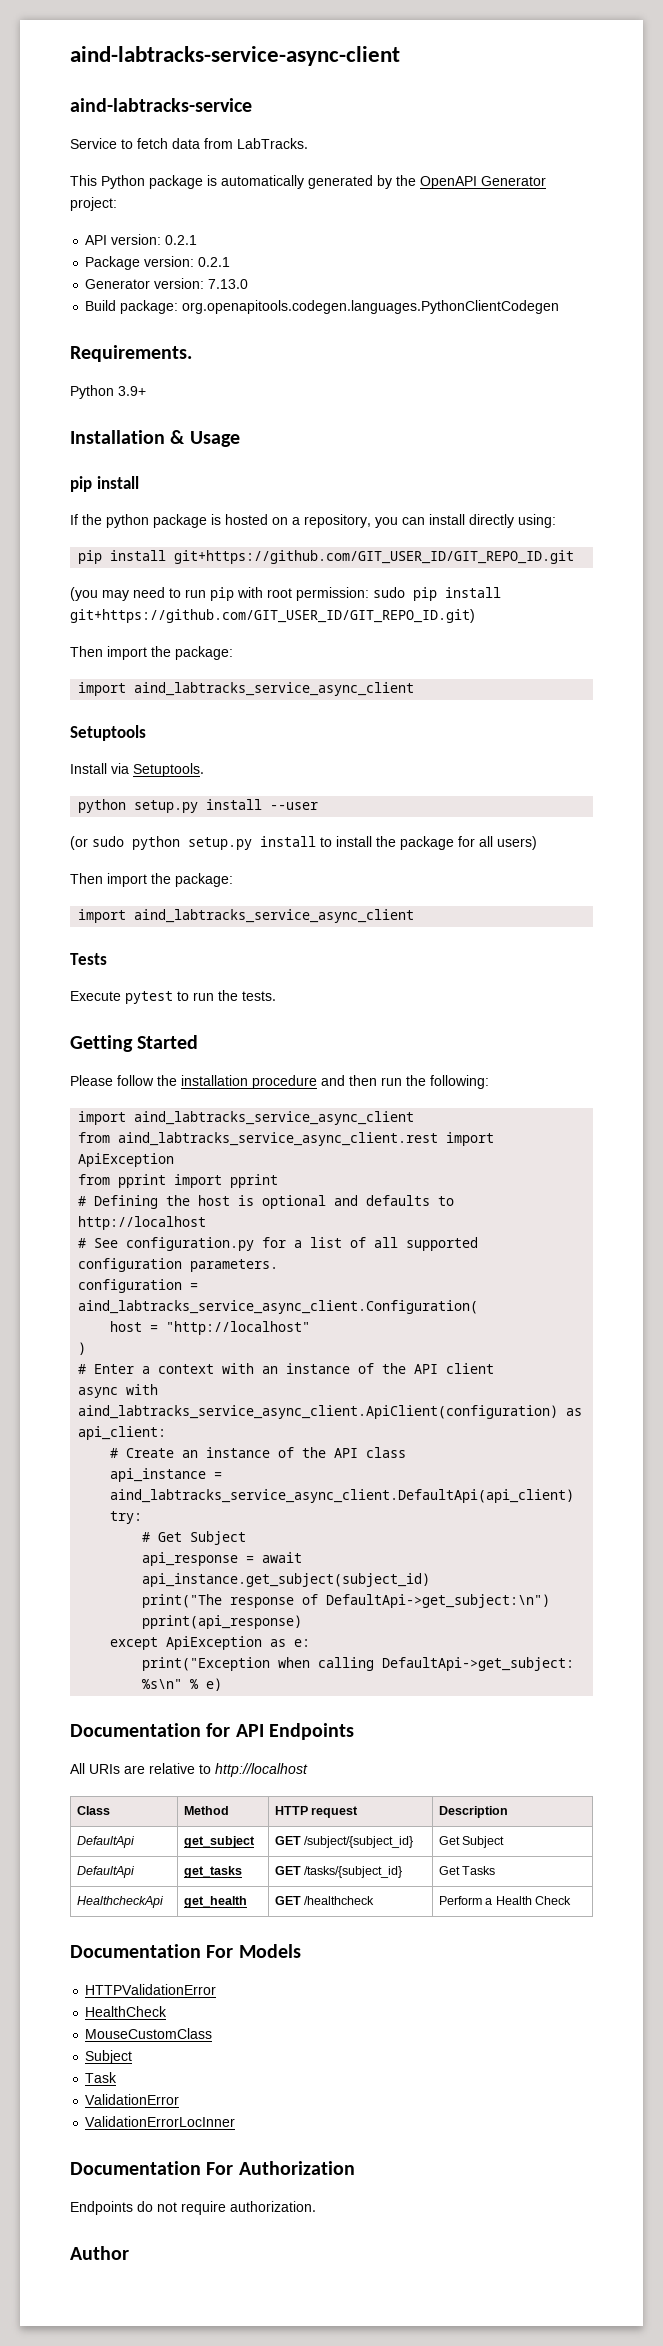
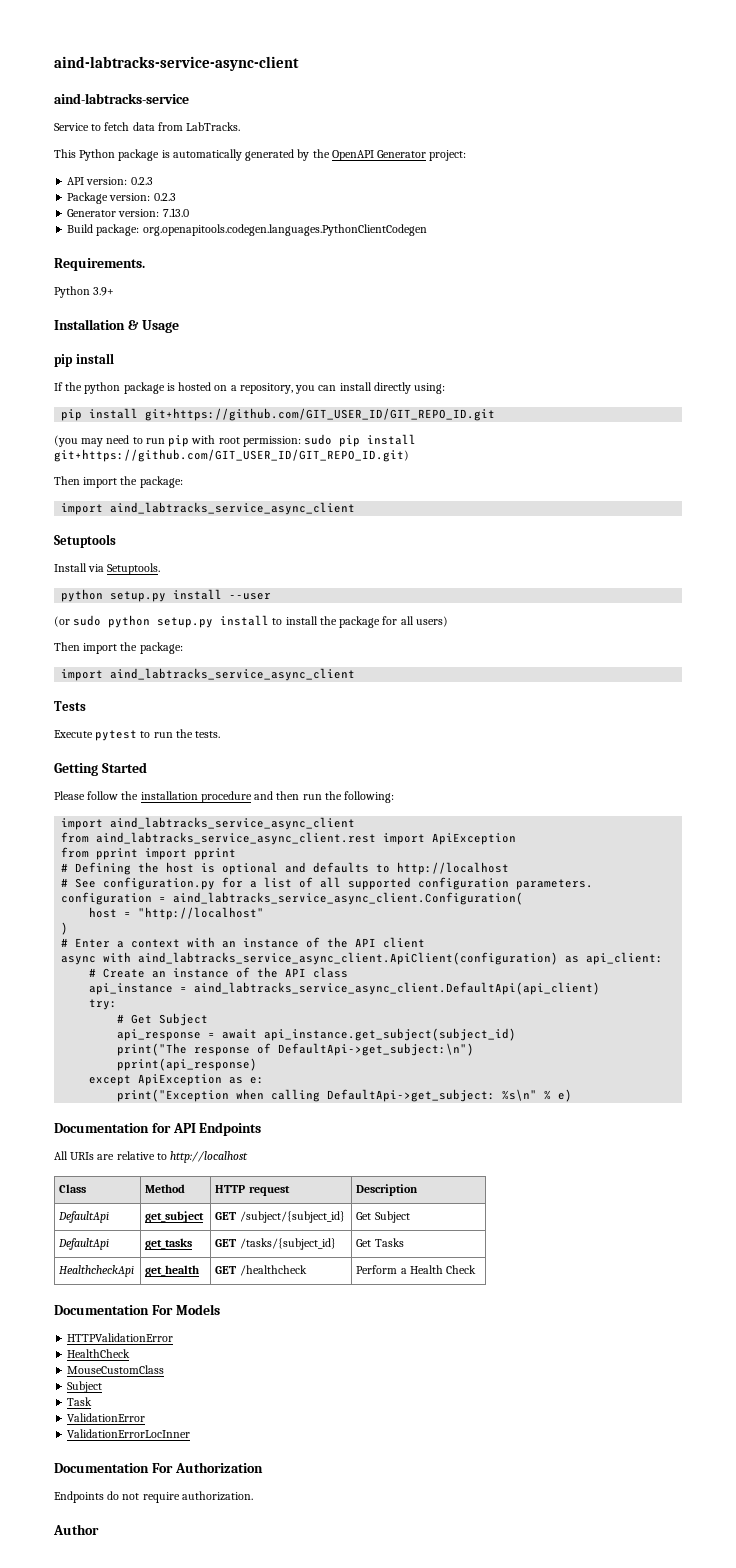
- API version: 0.2.1
+ API version: 0.2.3
- Package version: 0.2.1
+ Package version: 0.2.3

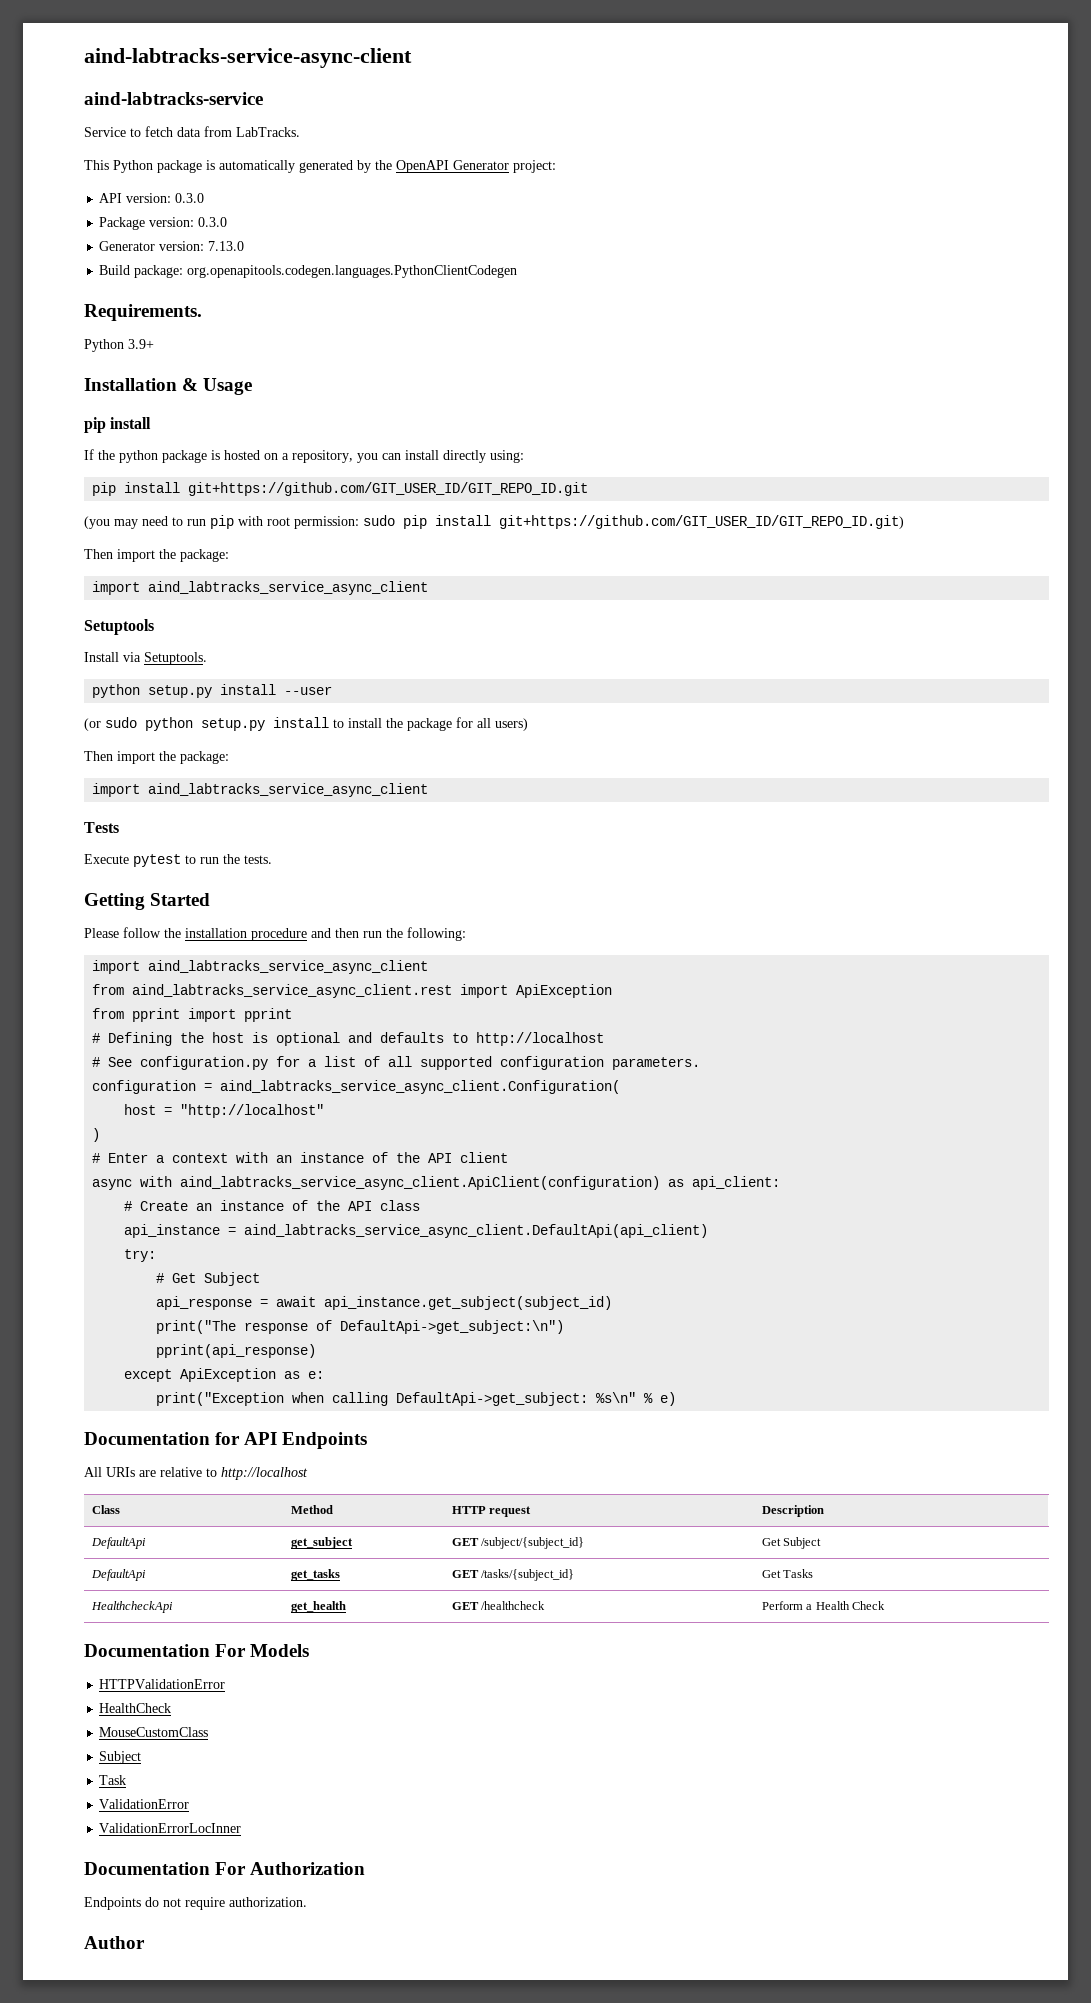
- API version: 0.2.3
+ API version: 0.3.0
- Package version: 0.2.3
+ Package version: 0.3.0

